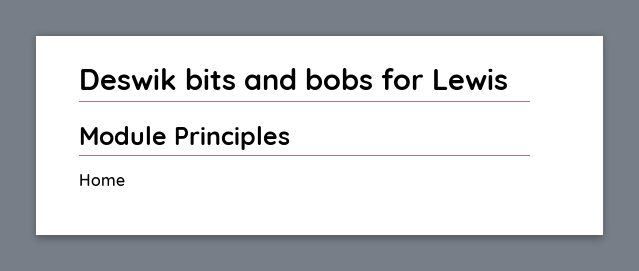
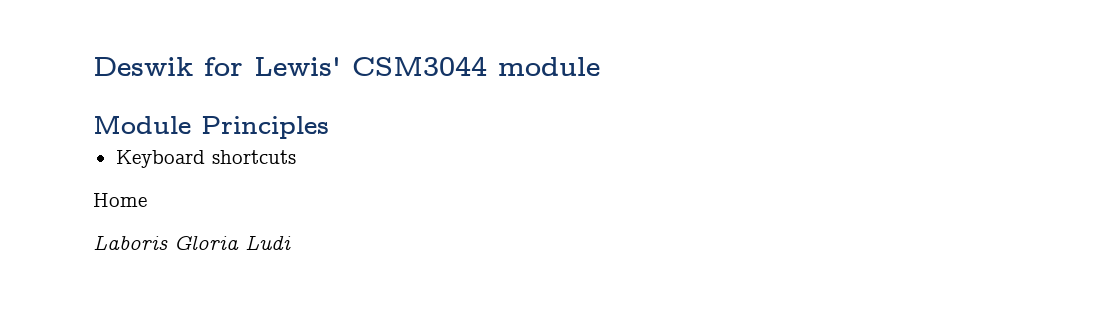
- Deswik bits and bobs for Lewis
+ Deswik for Lewis' CSM3044 module
+ Keyboard shortcuts
+ Laboris Gloria Ludi

